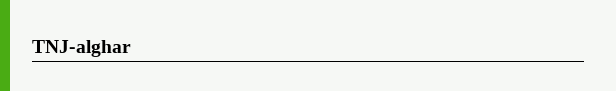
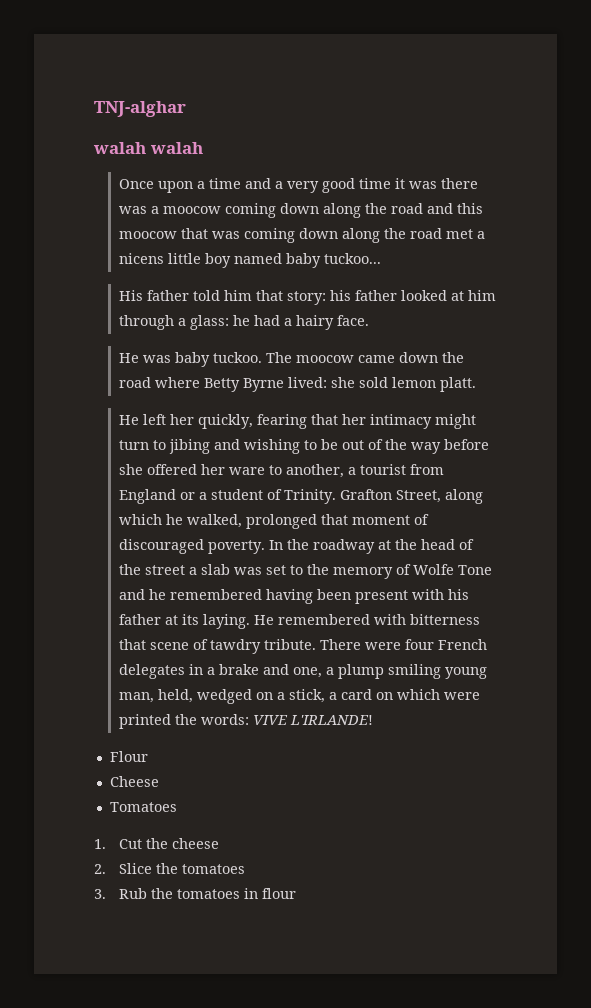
+ walah walah
+ Once upon a time and a very good time it was there was a moocow coming down along the road and this moocow that was coming down along the road met a nicens little boy named baby tuckoo...
+ His father told him that story: his father looked at him through a glass: he had a hairy face.
+ He was baby tuckoo. The moocow came down the road where Betty Byrne lived: she sold lemon platt.
+ He left her quickly, fearing that her intimacy might turn to jibing and wishing to be out of the way before she offered her ware to another, a tourist from England or a student of Trinity. Grafton Street, along which he walked, prolonged that moment of discouraged poverty. In the roadway at the head of the street a slab was set to the memory of Wolfe Tone and he remembered having been present with his father at its laying. He remembered with bitterness that scene of tawdry tribute. There were four French delegates in a brake and one, a plump smiling young man, held, wedged on a stick, a card on which were printed the words: VIVE L'IRLANDE!
+ Flour
+ Cheese
+ Tomatoes
+ 1. Cut the cheese
+ 2. Slice the tomatoes
+ 3. Rub the tomatoes in flour

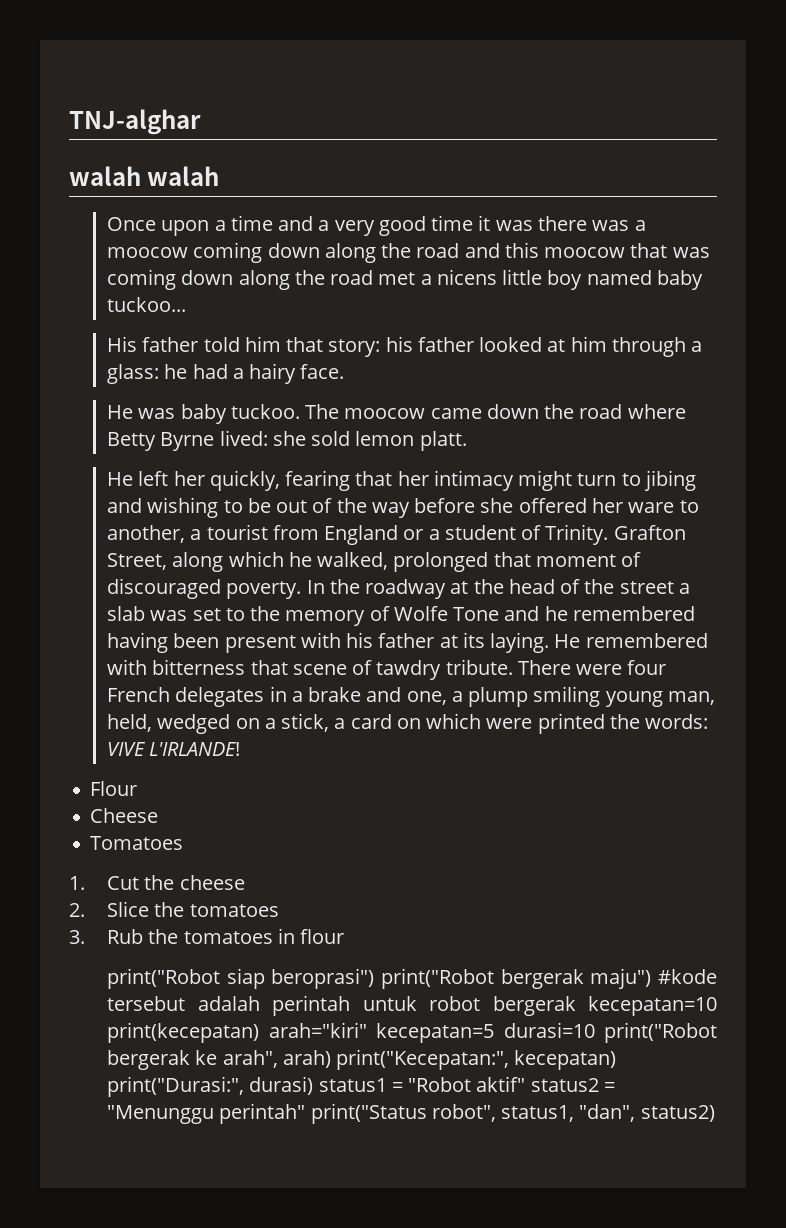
+ print("Robot siap beroprasi") print("Robot bergerak maju") #kode tersebut adalah perintah untuk robot bergerak kecepatan=10 print(kecepatan) arah="kiri" kecepatan=5 durasi=10 print("Robot bergerak ke arah", arah) print("Kecepatan:", kecepatan) print("Durasi:", durasi) status1 = "Robot aktif" status2 = "Menunggu perintah" print("Status robot", status1, "dan", status2)

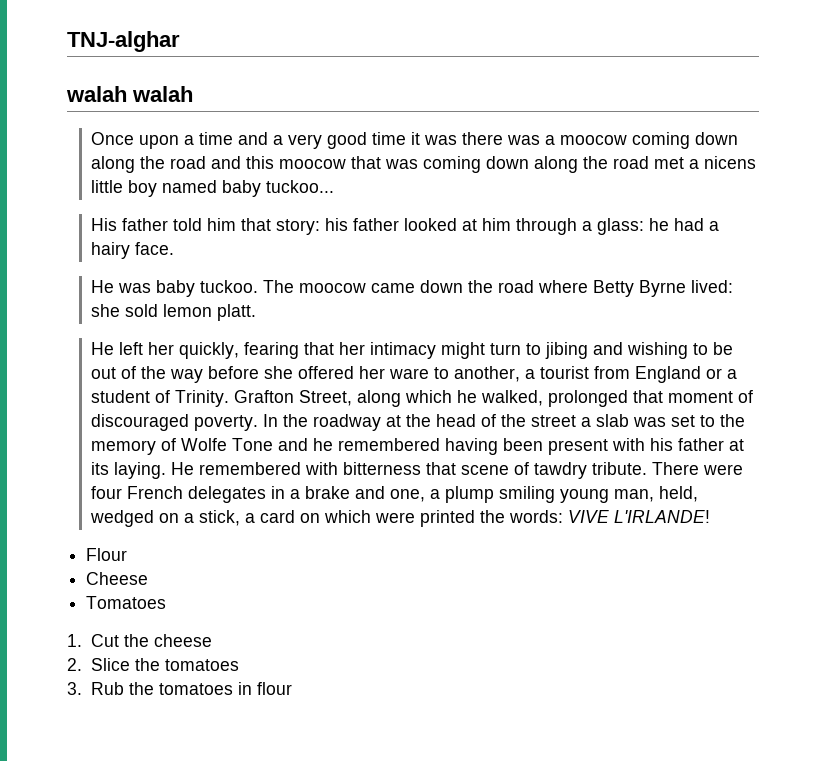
- print("Robot siap beroprasi") print("Robot bergerak maju") #kode tersebut adalah perintah untuk robot bergerak kecepatan=10 print(kecepatan) arah="kiri" kecepatan=5 durasi=10 print("Robot bergerak ke arah", arah) print("Kecepatan:", kecepatan) print("Durasi:", durasi) status1 = "Robot aktif" status2 = "Menunggu perintah" print("Status robot", status1, "dan", status2)

